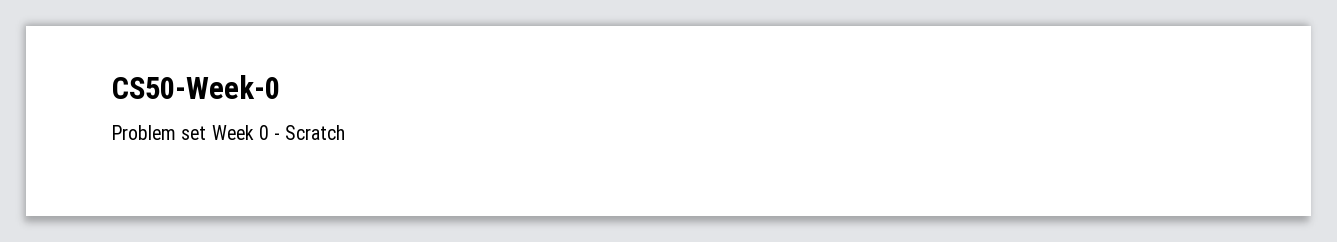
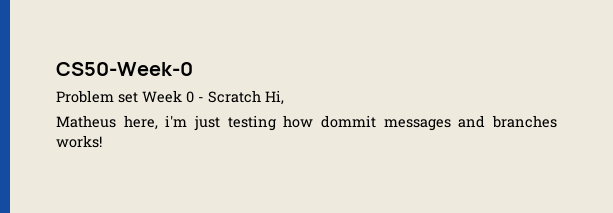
- Problem set Week 0 - Scratch
+ Problem set Week 0 - Scratch Hi,
+ Matheus here, i'm just testing how dommit messages and branches works!

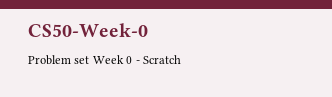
- Problem set Week 0 - Scratch Hi,
- Matheus here, i'm just testing how dommit messages and branches works!
+ Problem set Week 0 - Scratch

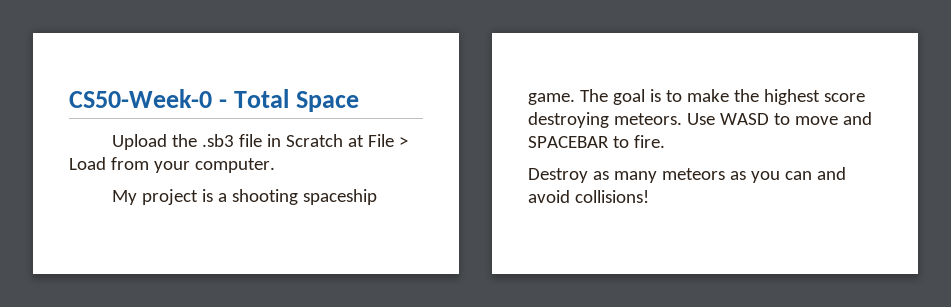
- CS50-Week-0
- Problem set Week 0 - Scratch
+ CS50-Week-0 - Total Space
+ Upload the .sb3 file in Scratch at File > Load from your computer.
+ My project is a shooting spaceship game. The goal is to make the highest score destroying meteors. Use WASD to move and SPACEBAR to fire.
+ Destroy as many meteors as you can and avoid collisions!

